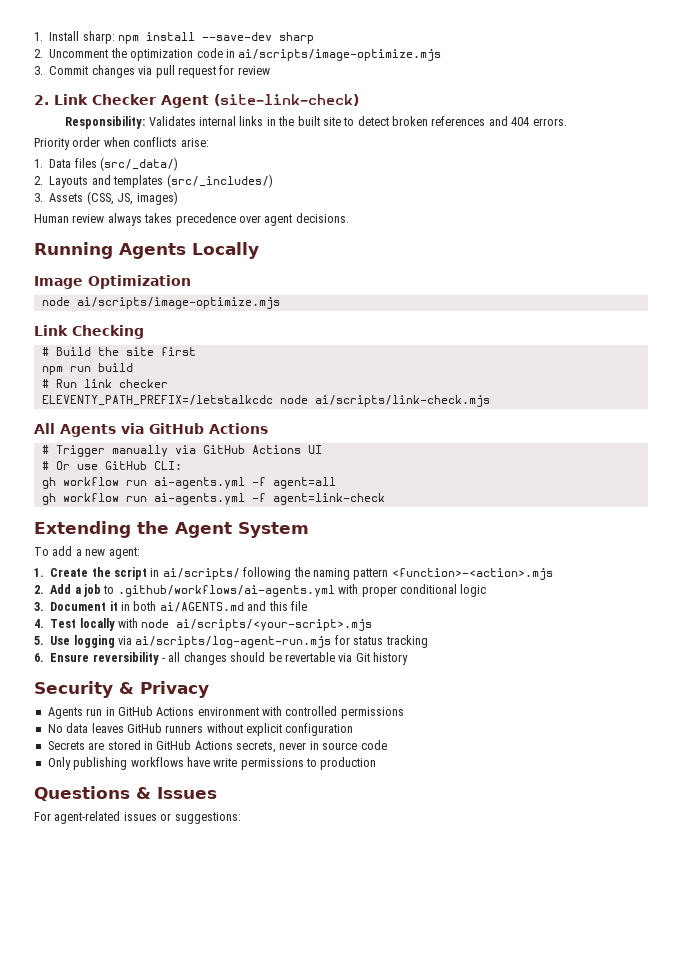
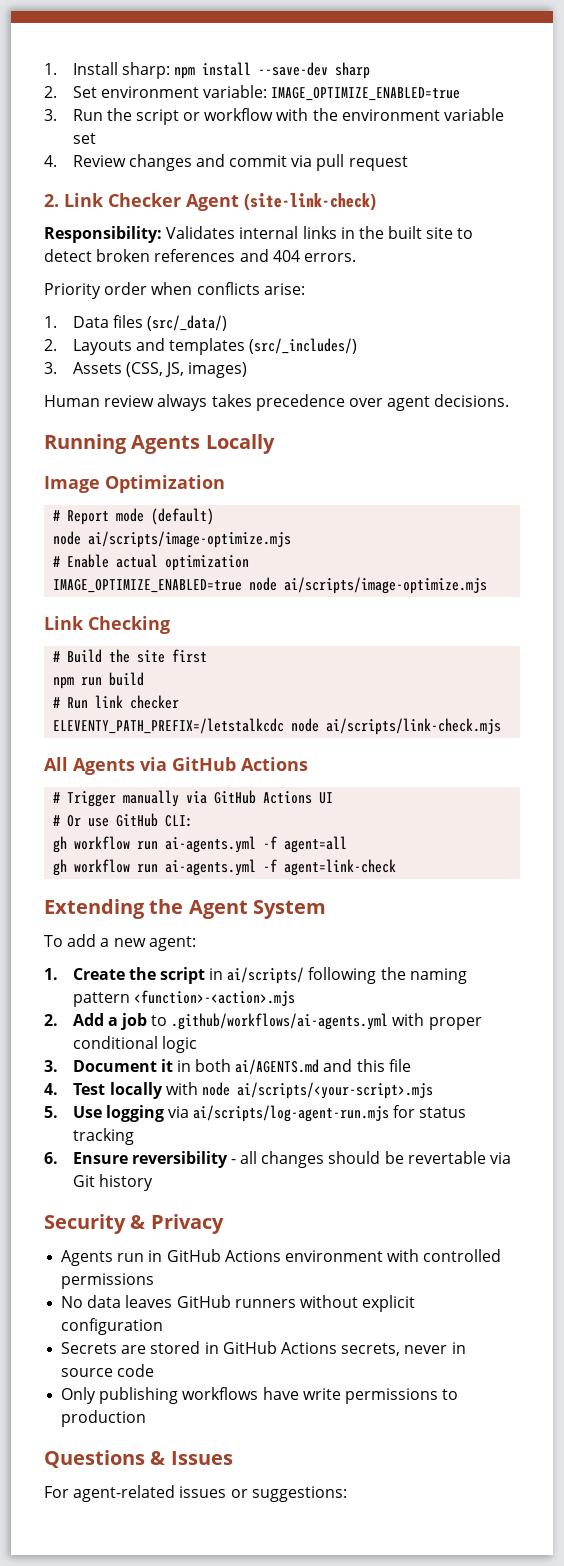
- 2. Uncomment the optimization code in ai/scripts/image-optimize.mjs
- 3. Commit changes via pull request for review
+ 2. Set environment variable: IMAGE_OPTIMIZE_ENABLED=true
+ 3. Run the script or workflow with the environment variable set
+ 4. Review changes and commit via pull request
+ # Report mode (default)
  node ai/scripts/image-optimize.mjs
+ # Enable actual optimization
+ IMAGE_OPTIMIZE_ENABLED=true node ai/scripts/image-optimize.mjs

